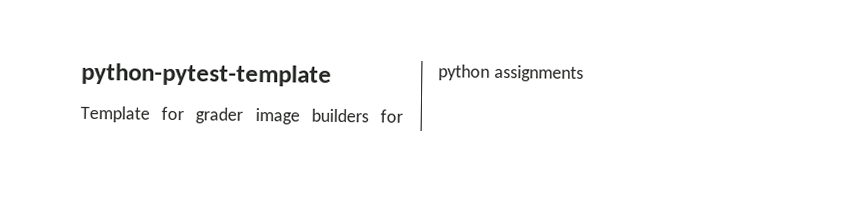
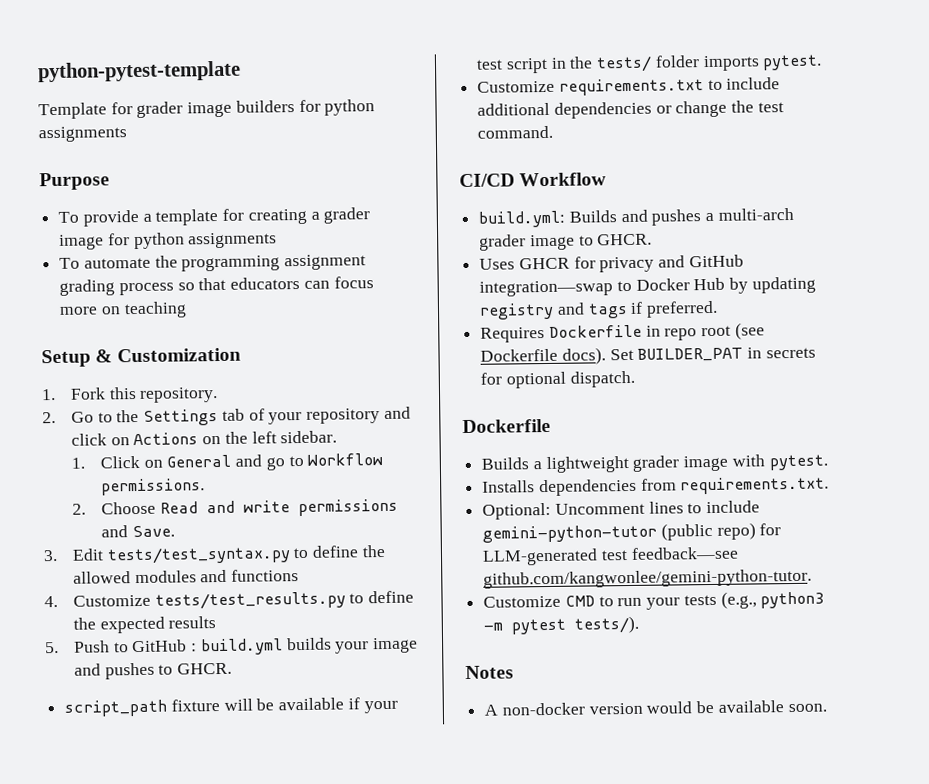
+ Purpose
+ To provide a template for creating a grader image for python assignments
+ To automate the programming assignment grading process so that educators can focus more on teaching
+ Setup & Customization
+ 1. Fork this repository.
+ 2. Go to the Settings tab of your repository and click on Actions on the left sidebar.
+ 1. Click on General and go to Workflow permissions.
+ 2. Choose Read and write permissions and Save.
+ 3. Edit tests/test_syntax.py to define the allowed modules and functions
+ 4. Customize tests/test_results.py to define the expected results
+ 5. Push to GitHub : build.yml builds your image and pushes to GHCR.
+ script_path fixture will be available if your test script in the tests/ folder imports pytest.
+ Customize requirements.txt to include additional dependencies or change the test command.
+ CI/CD Workflow
+ build.yml: Builds and pushes a multi-arch grader image to GHCR.
+ Uses GHCR for privacy and GitHub integration—swap to Docker Hub by updating registry and tags if preferred.
+ Requires Dockerfile in repo root (see Dockerfile docs). Set BUILDER_PAT in secrets for optional dispatch.
+ Dockerfile
+ Builds a lightweight grader image with pytest.
+ Installs dependencies from requirements.txt.
+ Optional: Uncomment lines to include gemini-python-tutor (public repo) for LLM-generated test feedback—see github.com/kangwonlee/gemini-python-tutor.
+ Customize CMD to run your tests (e.g., python3 -m pytest tests/).
+ Notes
+ A non-docker version would be available soon.

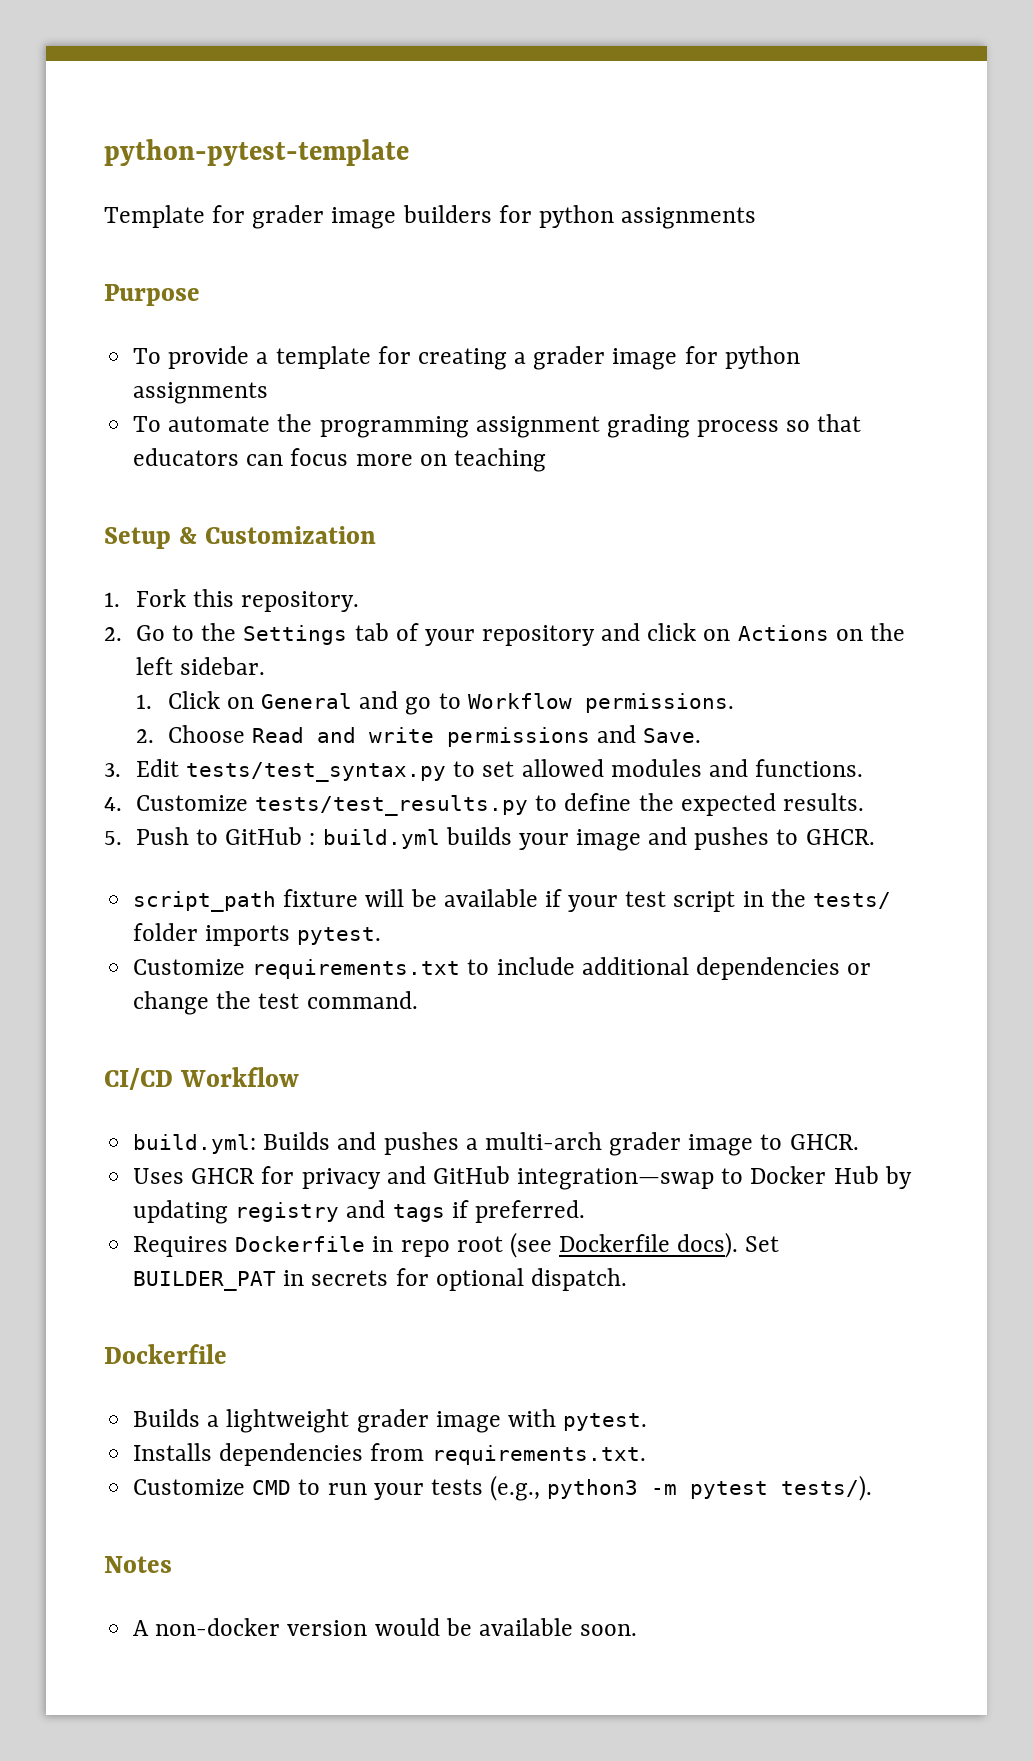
- 3. Edit tests/test_syntax.py to define the allowed modules and functions
+ 3. Edit tests/test_syntax.py to set allowed modules and functions.
- 4. Customize tests/test_results.py to define the expected results
+ 4. Customize tests/test_results.py to define the expected results.
- Optional: Uncomment lines to include gemini-python-tutor (public repo) for LLM-generated test feedback—see github.com/kangwonlee/gemini-python-tutor.

